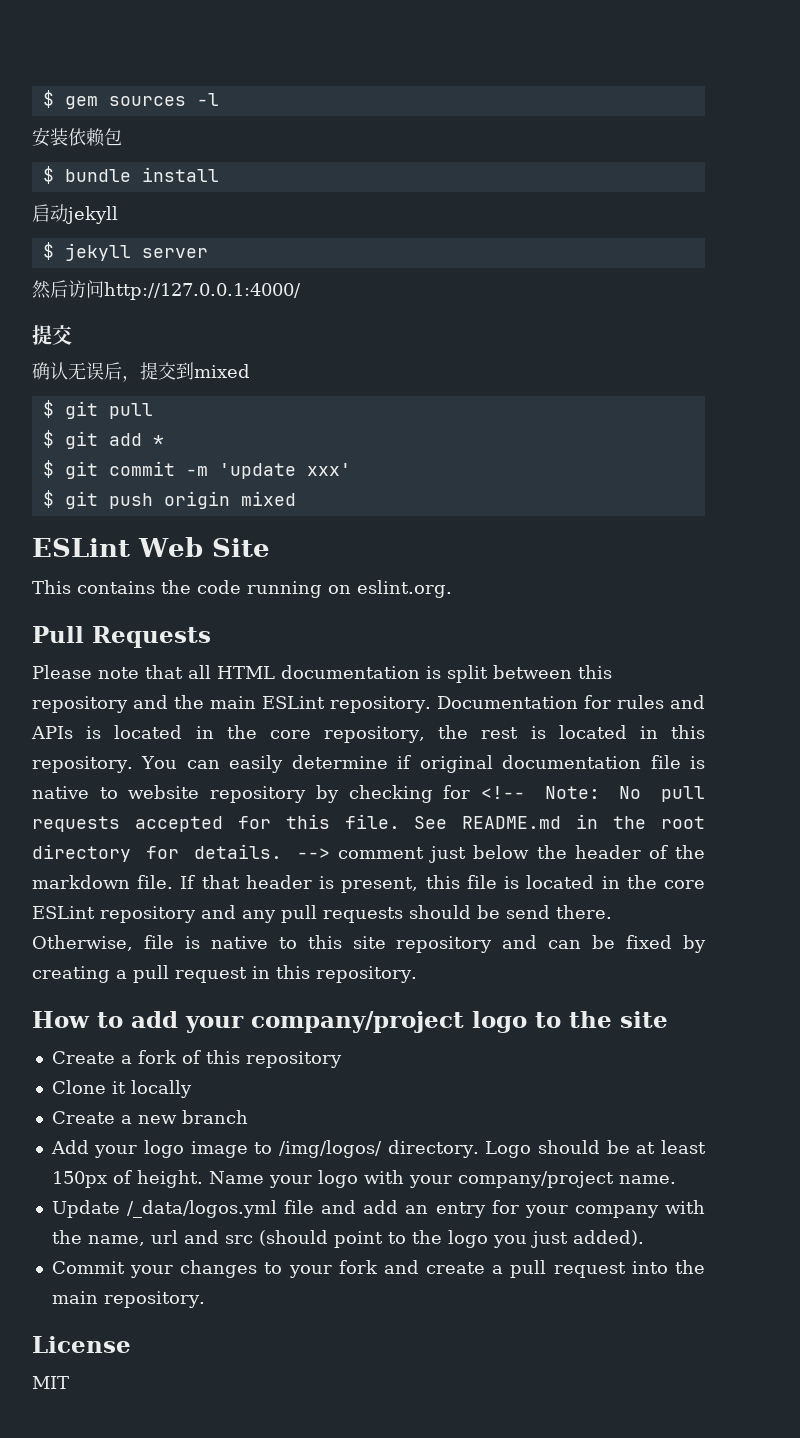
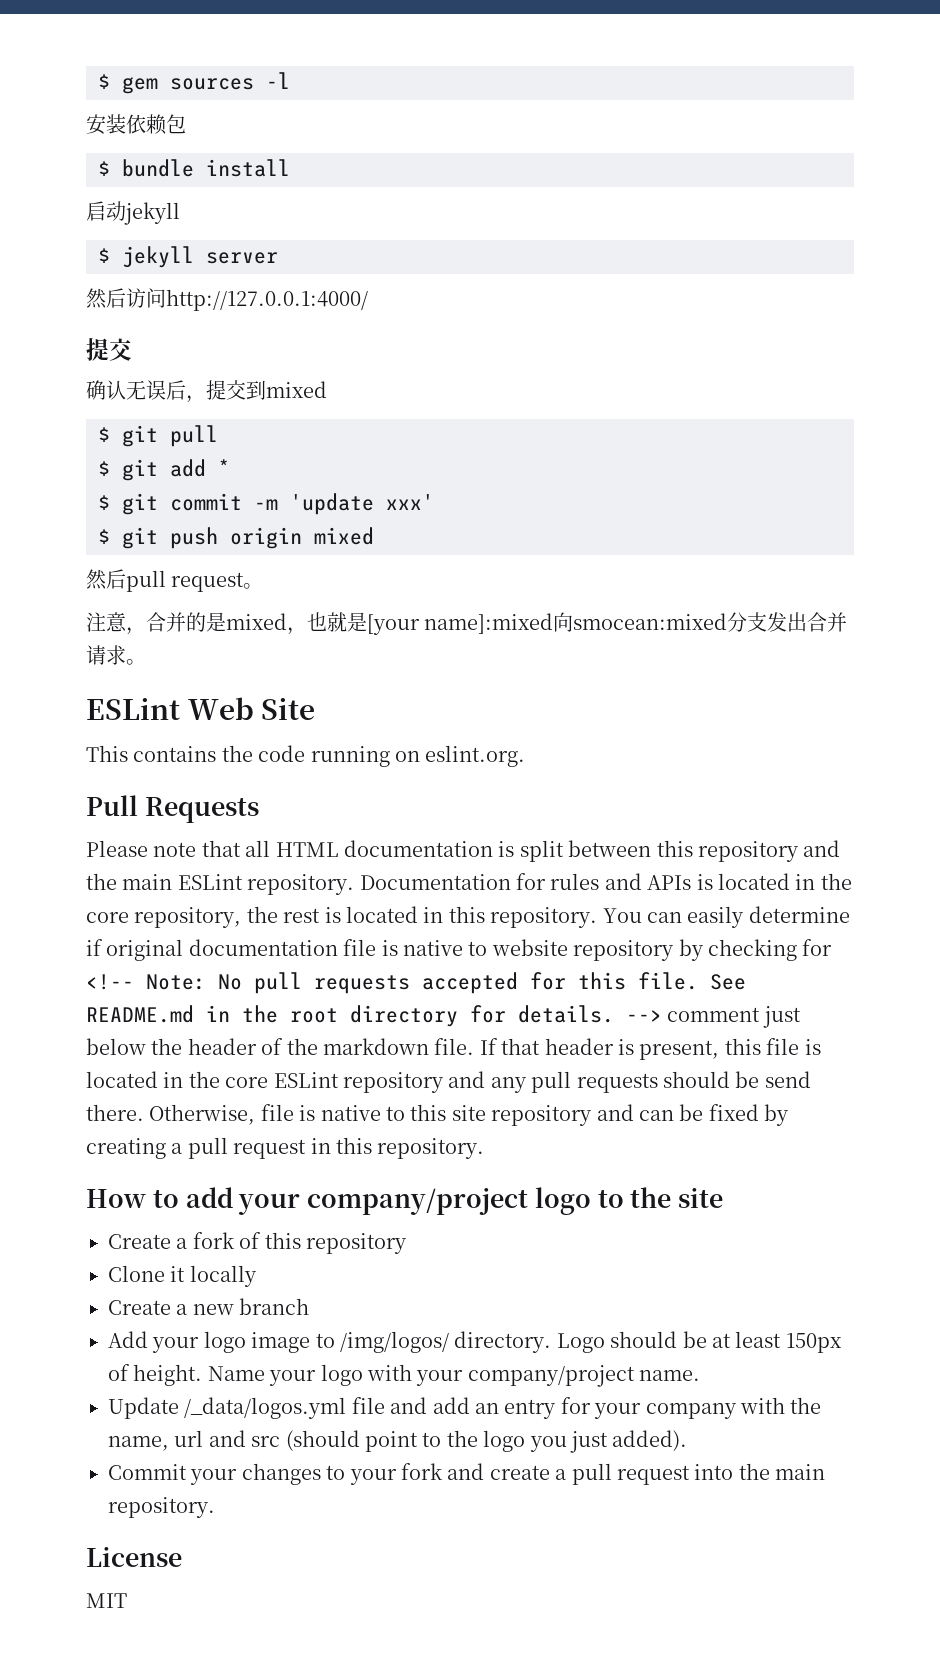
+ 然后pull request。
+ 注意，合并的是mixed，也就是[your name]:mixed向smocean:mixed分支发出合并请求。

